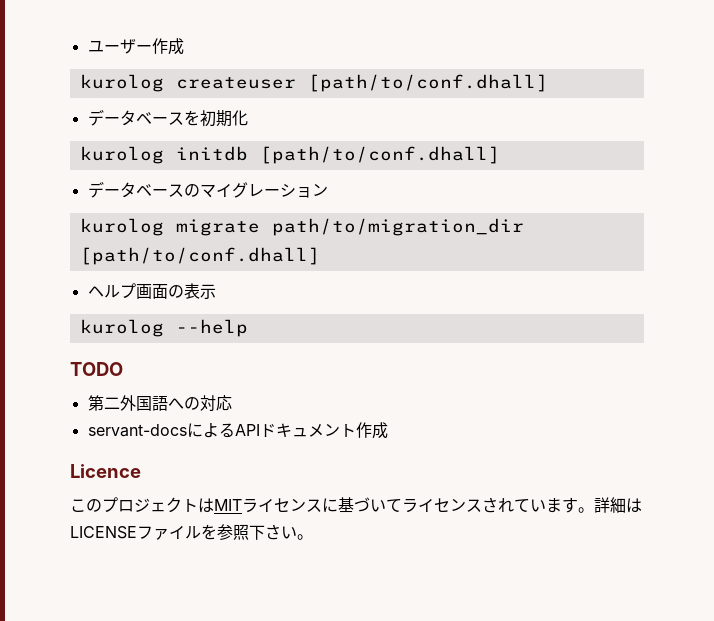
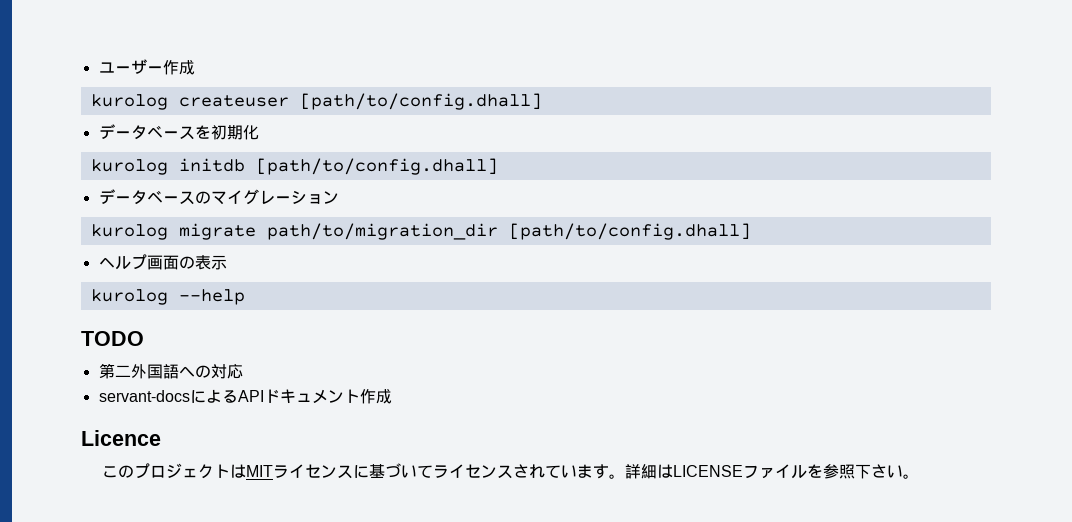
- kurolog createuser [path/to/conf.dhall]
+ kurolog createuser [path/to/config.dhall]
- kurolog initdb [path/to/conf.dhall]
+ kurolog initdb [path/to/config.dhall]
- kurolog migrate path/to/migration_dir [path/to/conf.dhall]
+ kurolog migrate path/to/migration_dir [path/to/config.dhall]

